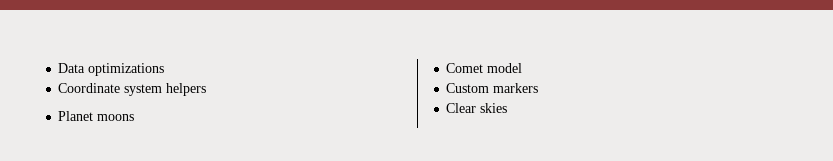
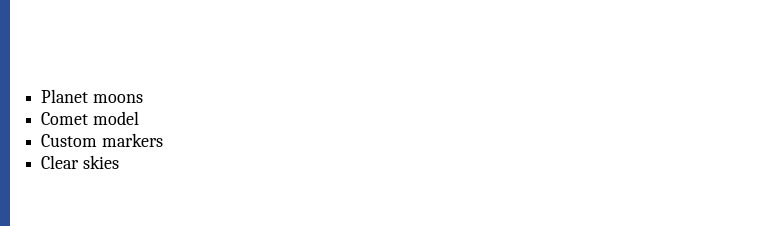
- Data optimizations
- Coordinate system helpers

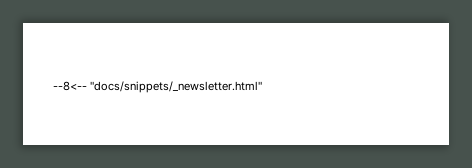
- Planet moons
- Comet model
- Custom markers
- Clear skies
+ --8<-- "docs/snippets/_newsletter.html"

